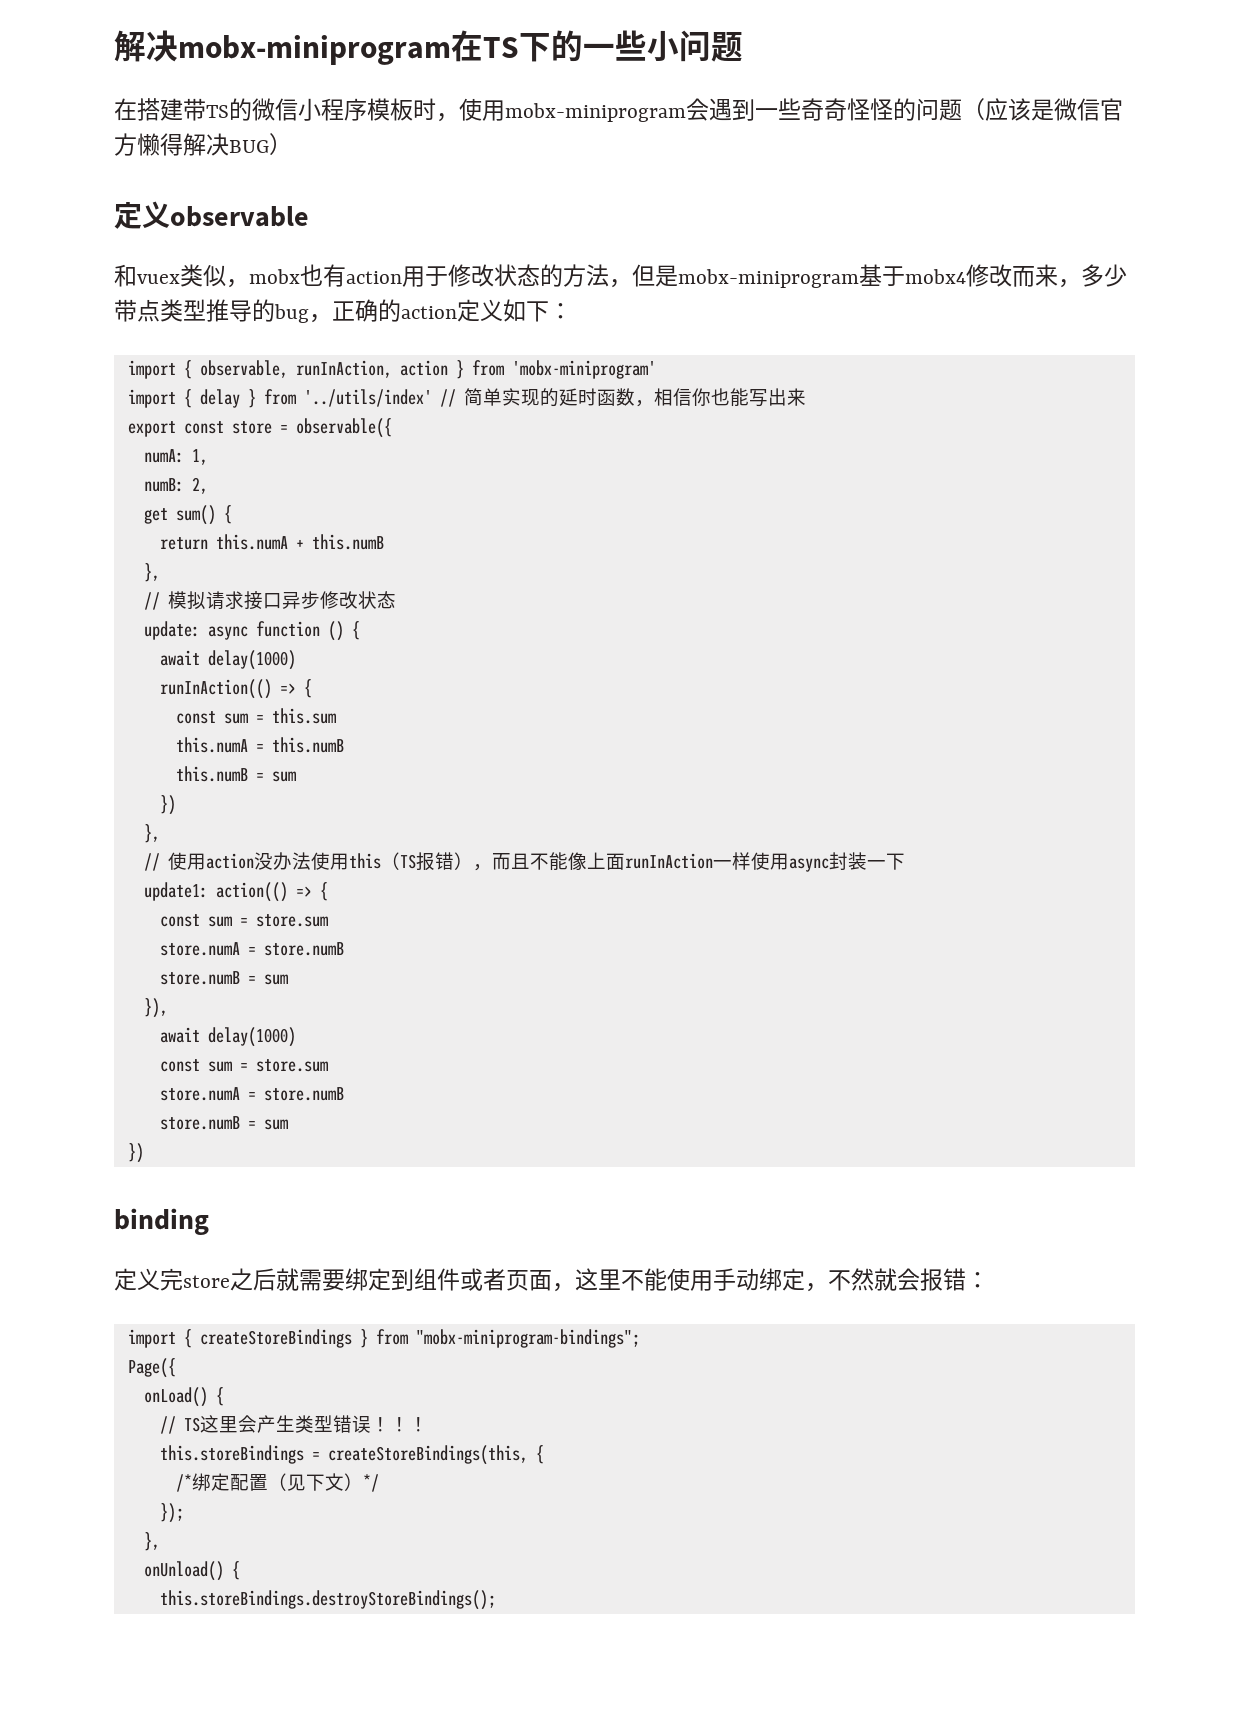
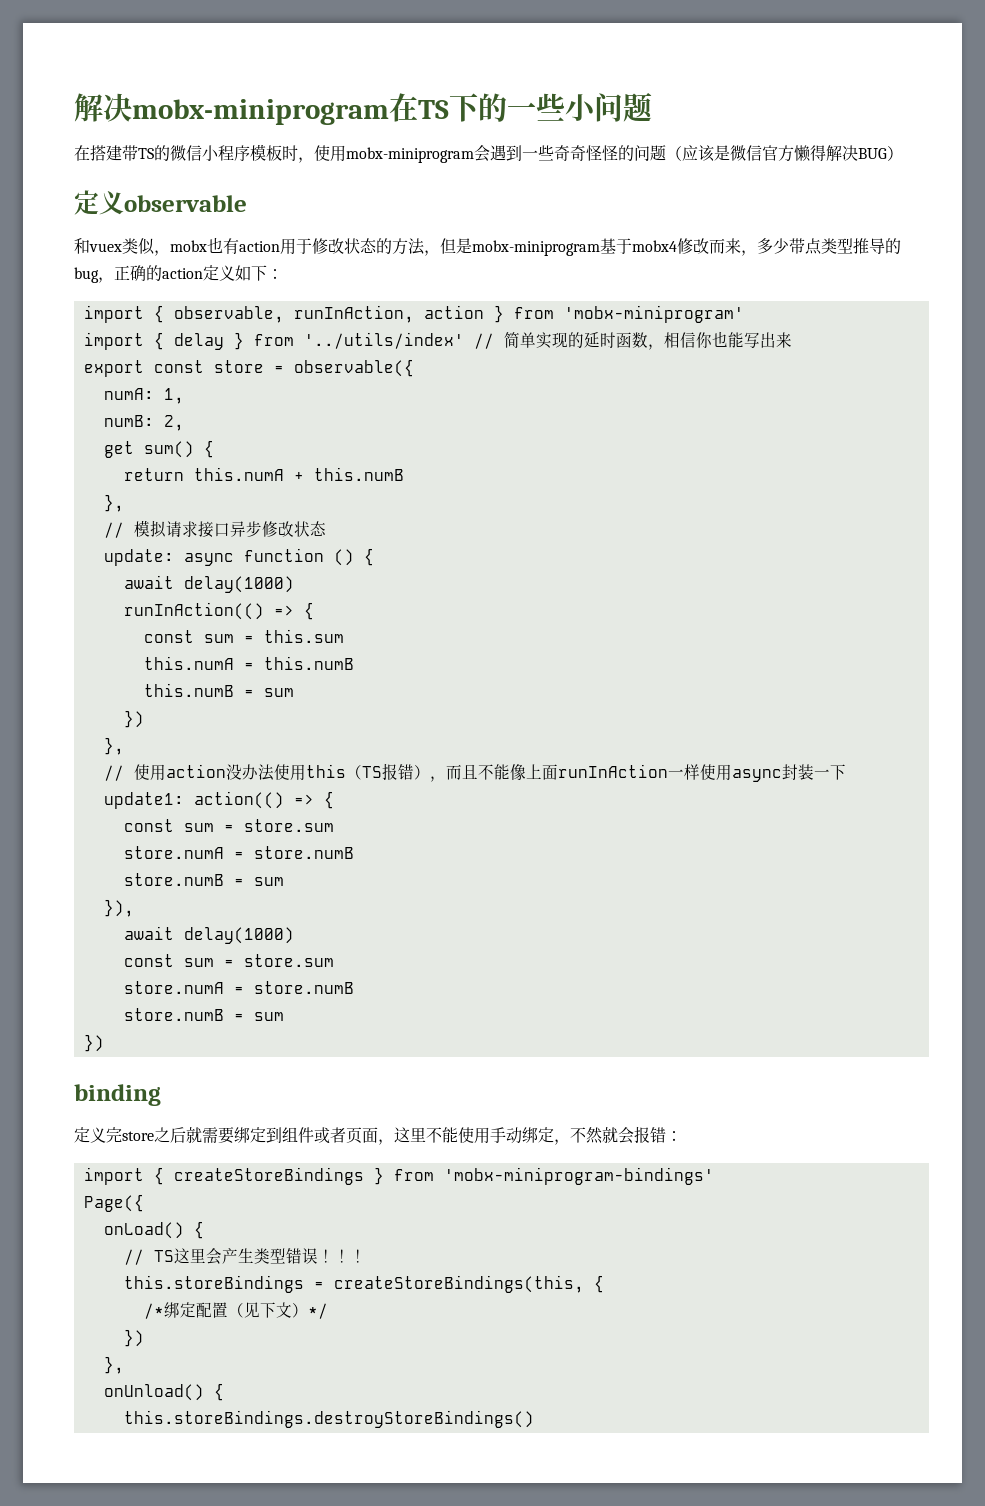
- import { createStoreBindings } from "mobx-miniprogram-bindings";
+ import { createStoreBindings } from 'mobx-miniprogram-bindings'
  /*绑定配置（见下文）*/
- });
+ })
- this.storeBindings.destroyStoreBindings();
+ this.storeBindings.destroyStoreBindings()

